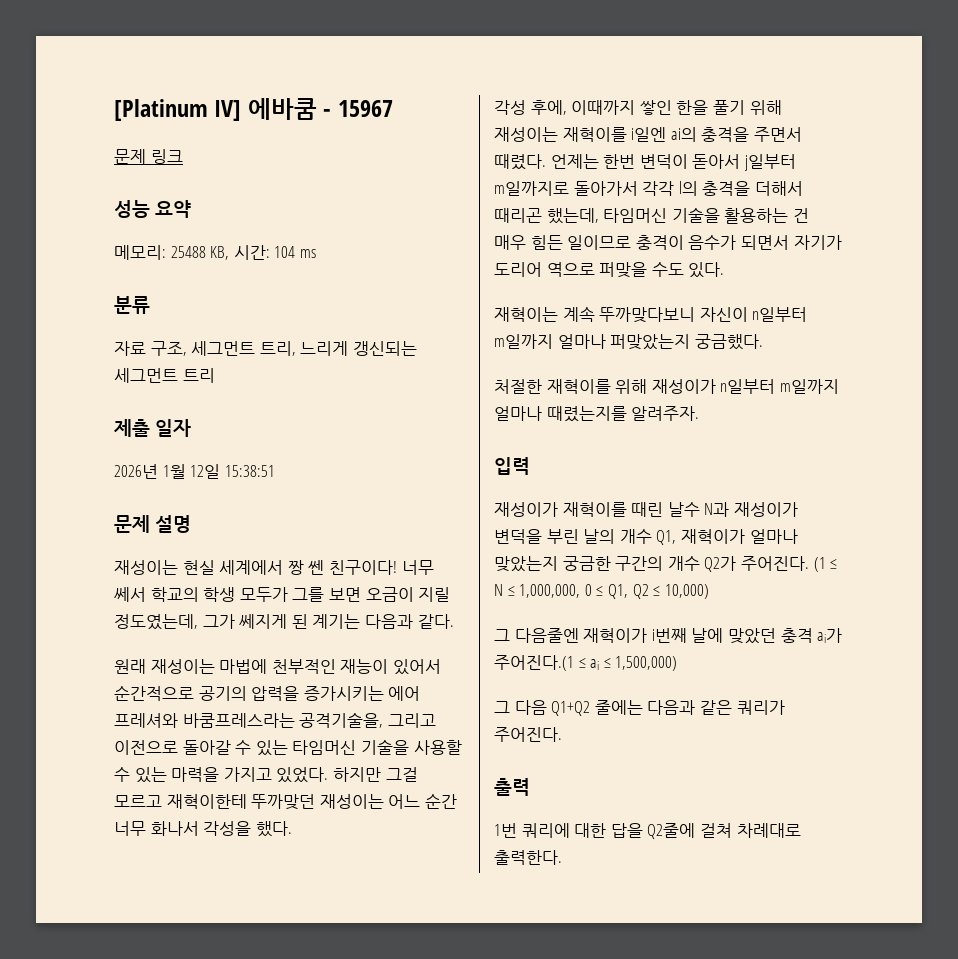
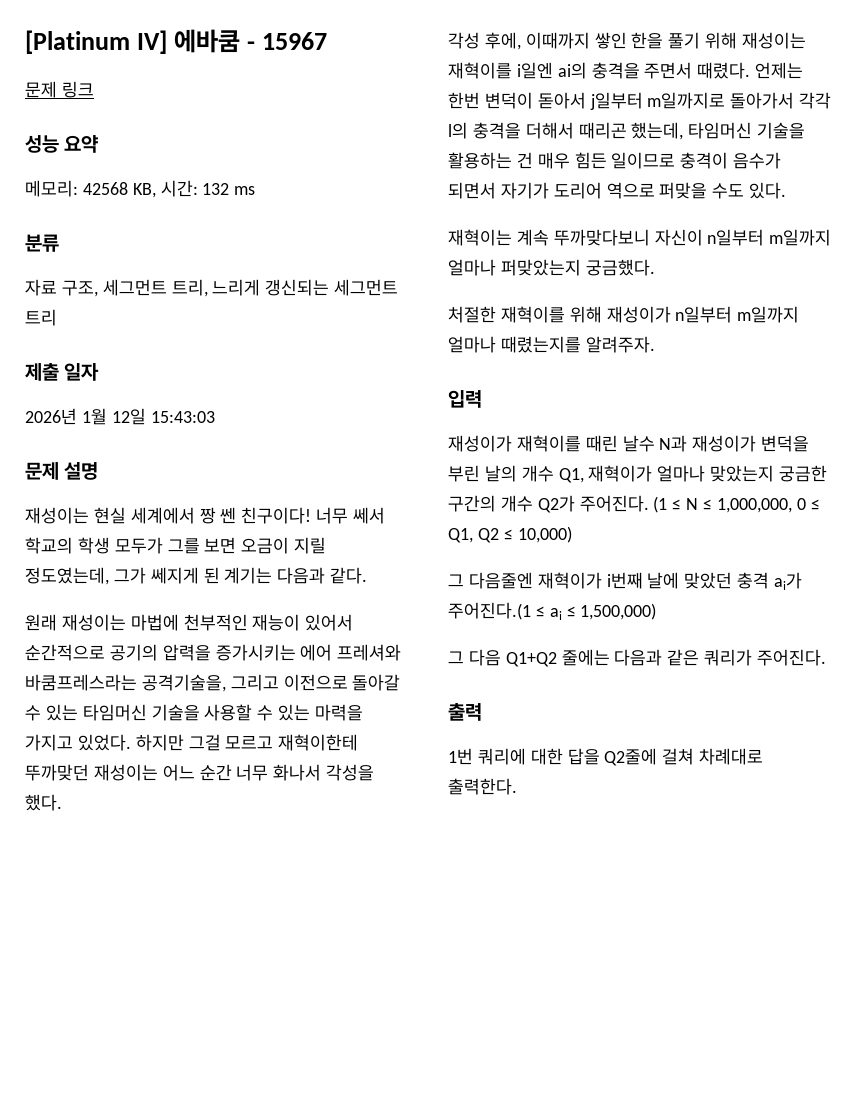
- 메모리: 25488 KB, 시간: 104 ms
+ 메모리: 42568 KB, 시간: 132 ms
- 2026년 1월 12일 15:38:51
+ 2026년 1월 12일 15:43:03

